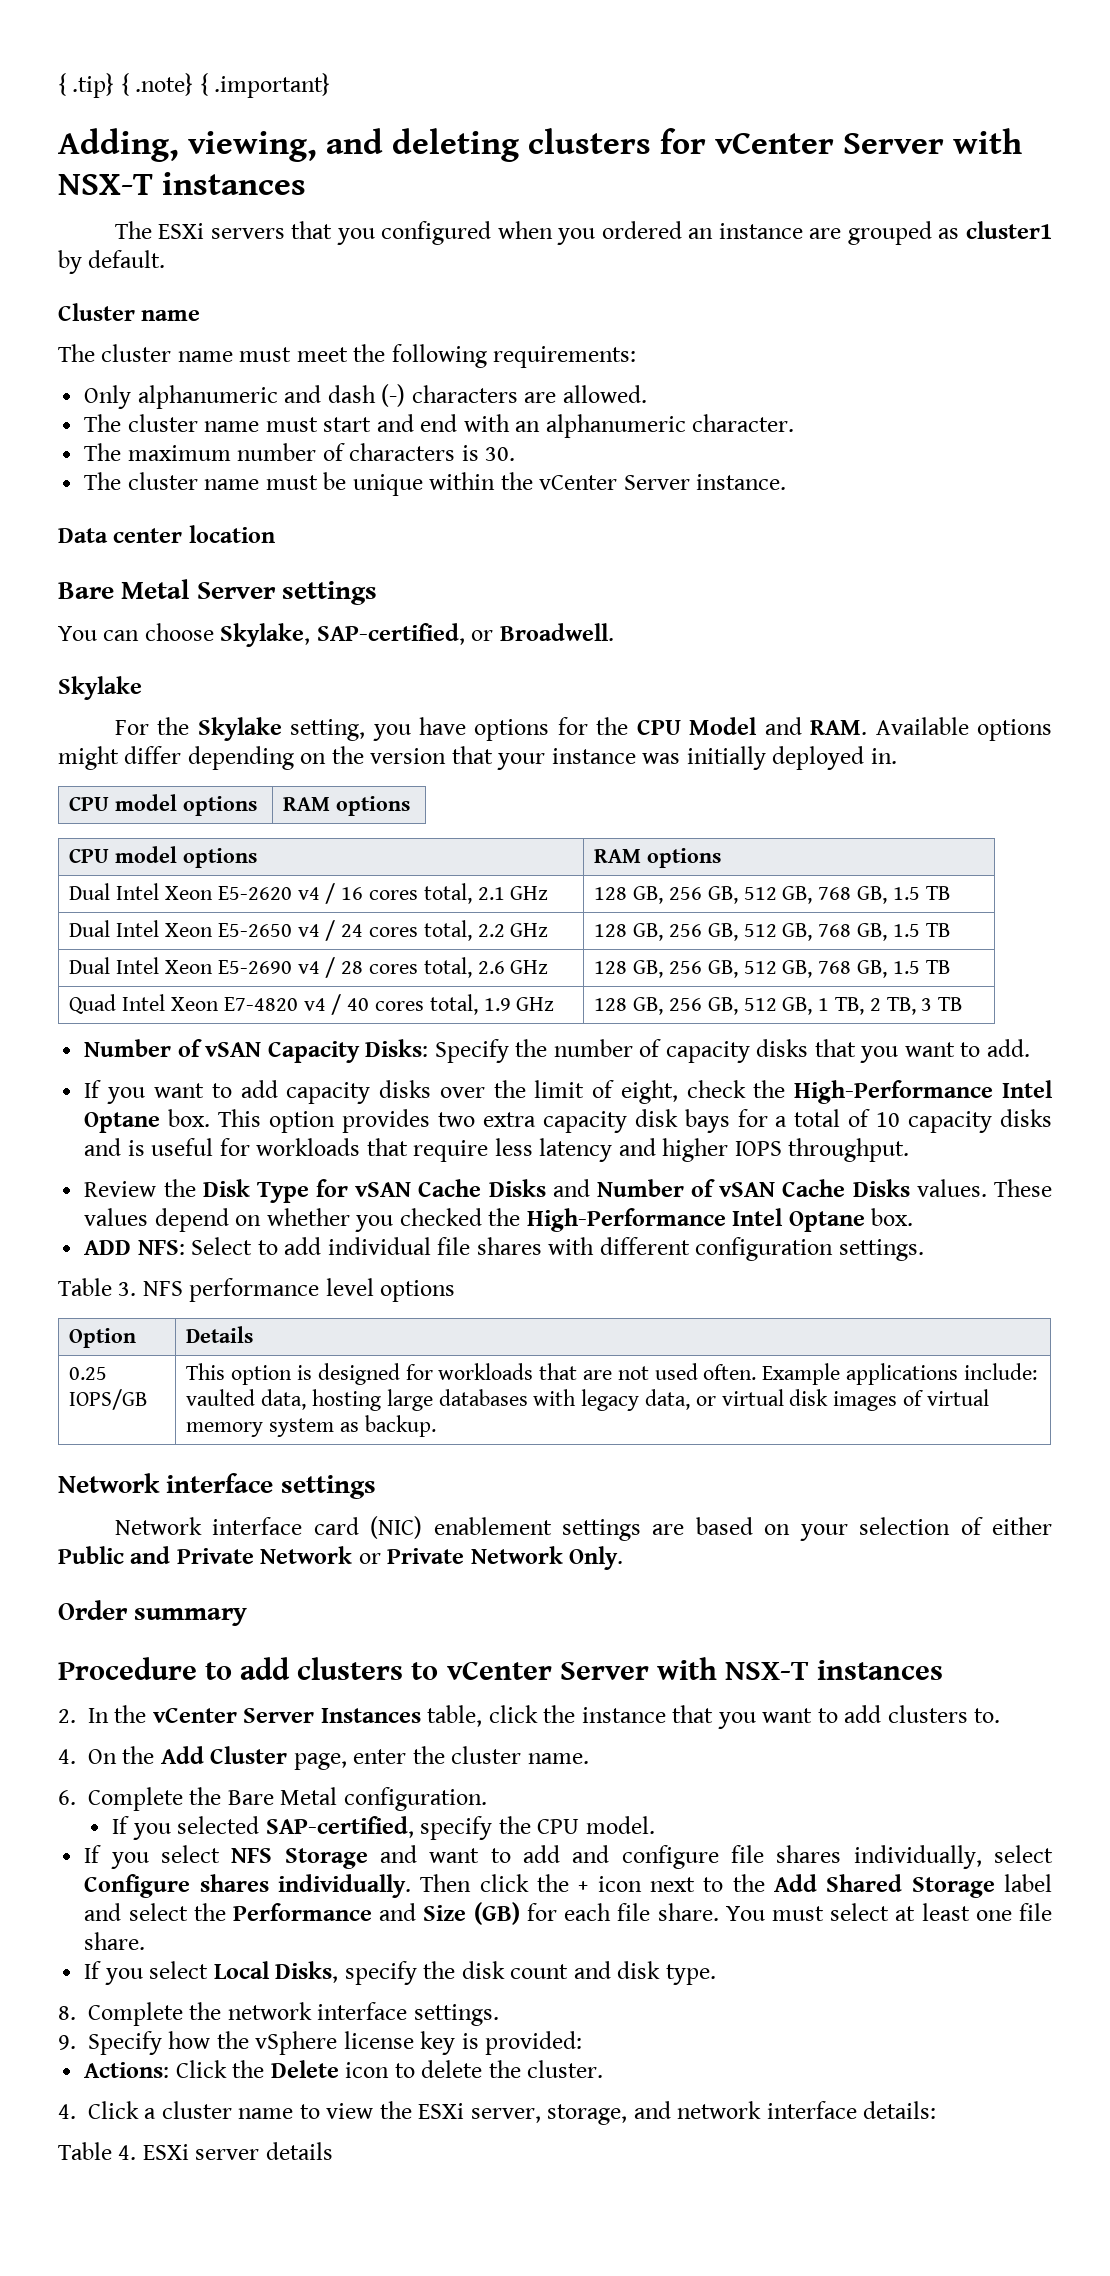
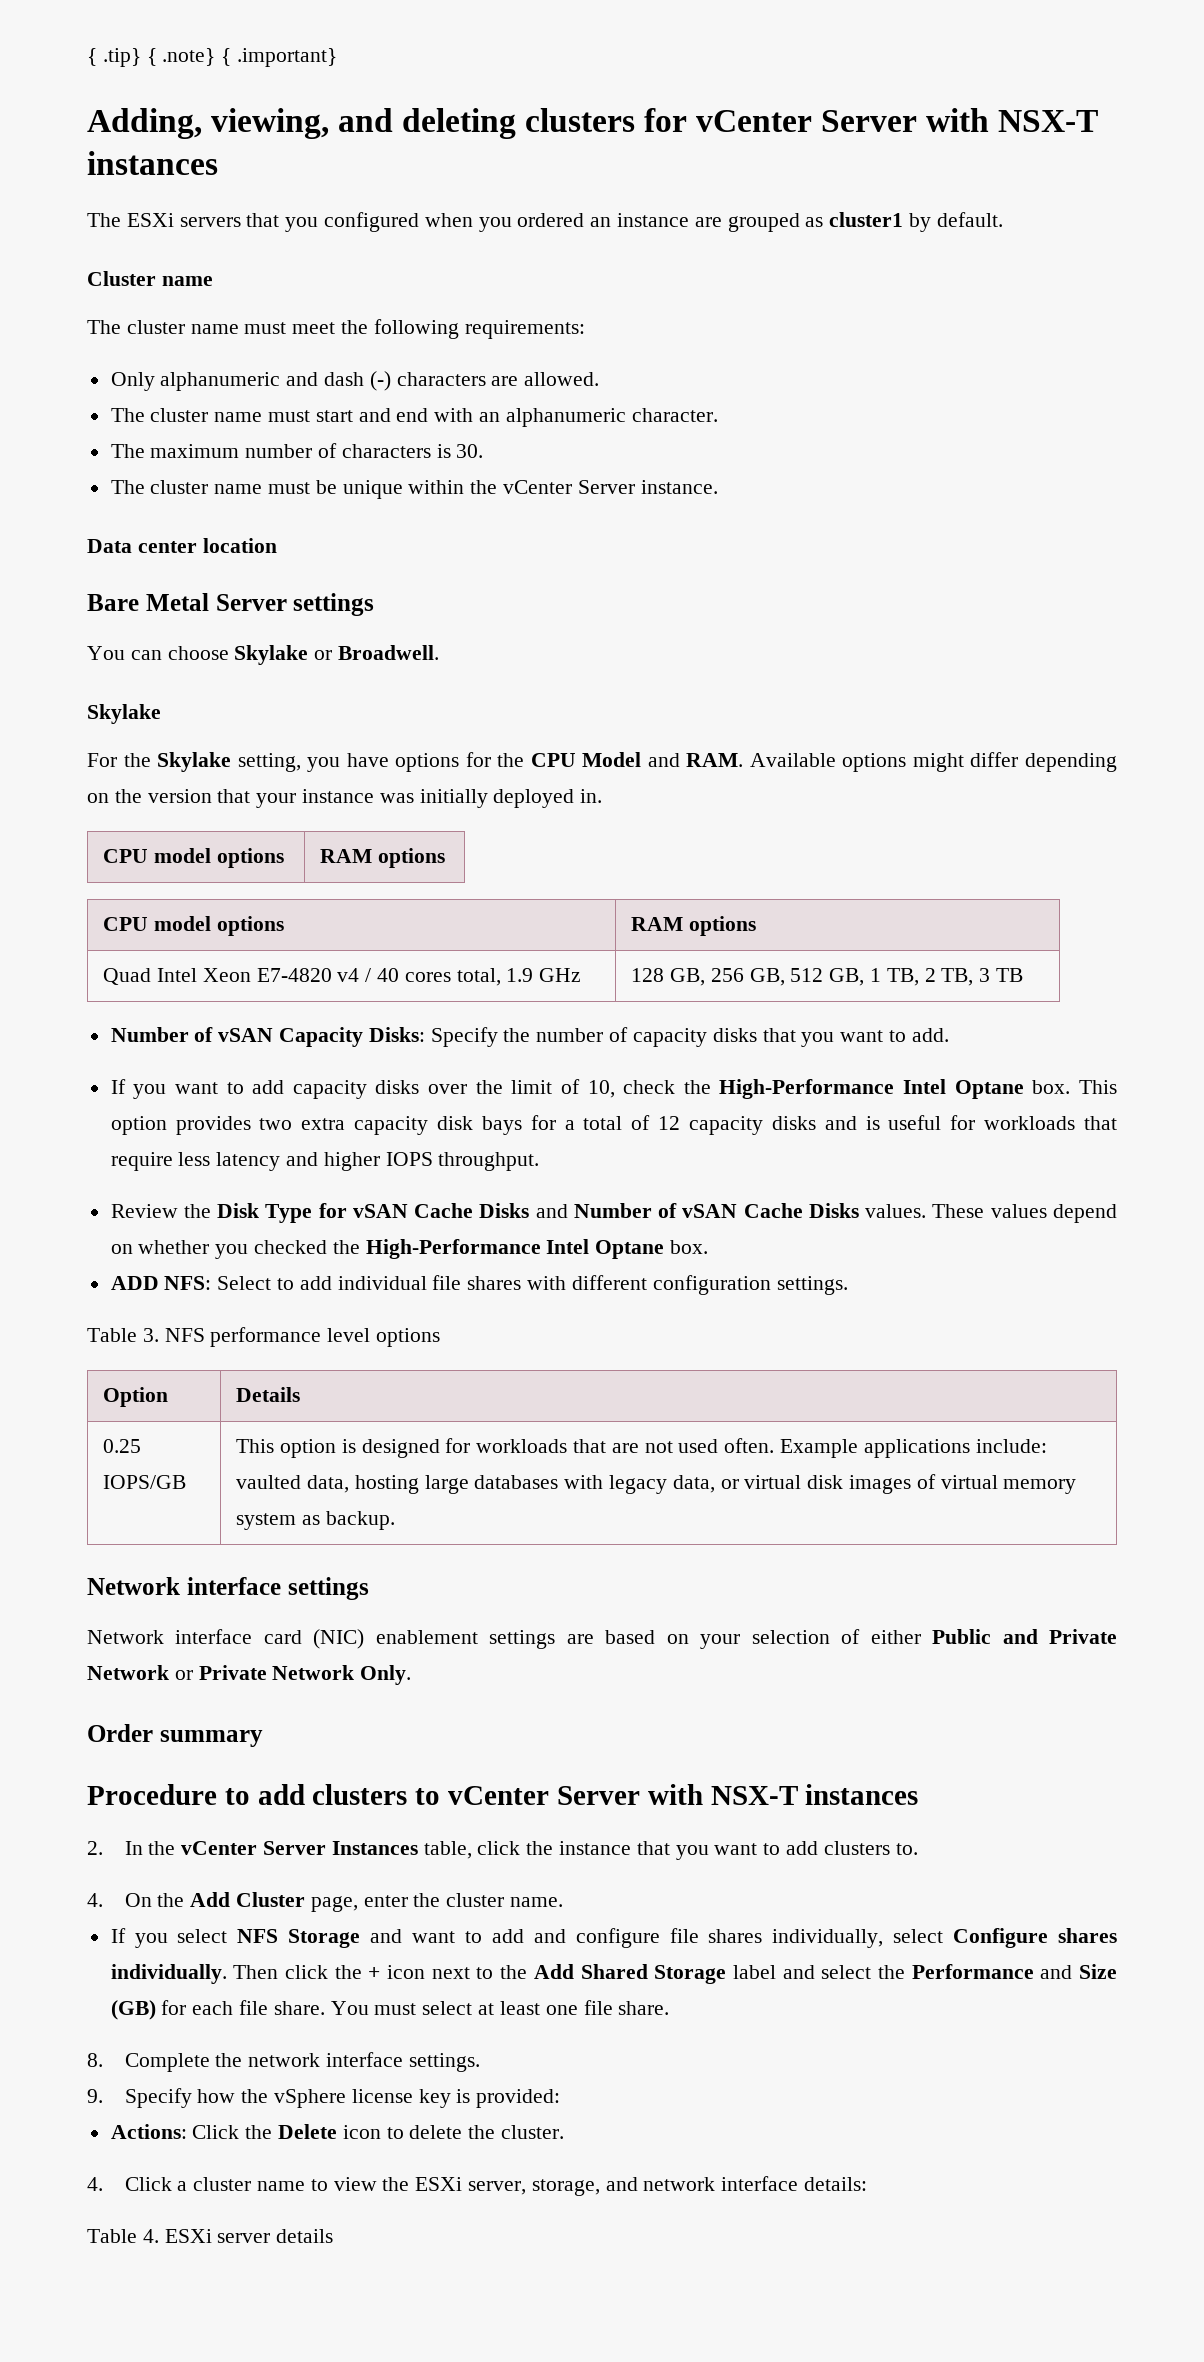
- You can choose Skylake, SAP-certified, or Broadwell.
+ You can choose Skylake or Broadwell.
- Dual Intel Xeon E5-2620 v4 / 16 cores total, 2.1 GHz | 128 GB, 256 GB, 512 GB, 768 GB, 1.5 TB
- Dual Intel Xeon E5-2650 v4 / 24 cores total, 2.2 GHz | 128 GB, 256 GB, 512 GB, 768 GB, 1.5 TB
- Dual Intel Xeon E5-2690 v4 / 28 cores total, 2.6 GHz | 128 GB, 256 GB, 512 GB, 768 GB, 1.5 TB
- If you want to add capacity disks over the limit of eight, check the High-Performance Intel Optane box.
+ If you want to add capacity disks over the limit of 10, check the High-Performance Intel Optane box.
- This option provides two extra capacity disk bays for a total of 10 capacity disks and is useful for workloads that require less latency and higher IOPS throughput.
+ This option provides two extra capacity disk bays for a total of 12 capacity disks and is useful for workloads that require less latency and higher IOPS throughput.
- 6. Complete the Bare Metal configuration.
- If you selected SAP-certified, specify the CPU model.
- If you select Local Disks, specify the disk count and disk type.

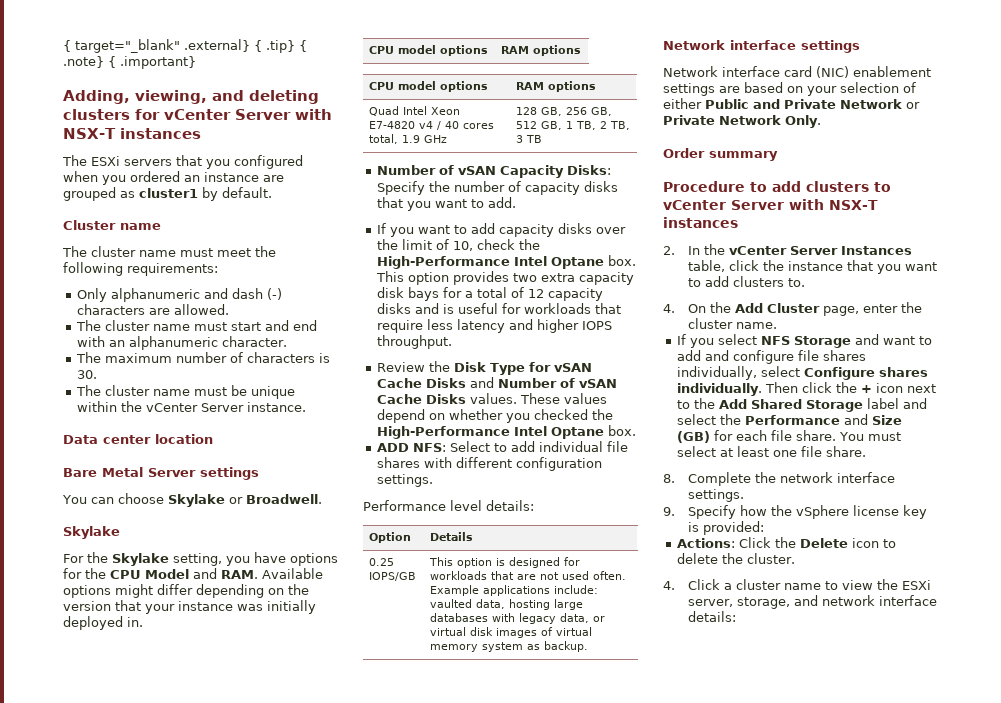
- { .tip} { .note} { .important}
+ { target="_blank" .external} { .tip} { .note} { .important}
- Table 3. NFS performance level options
+ Performance level details:
- Table 4. ESXi server details

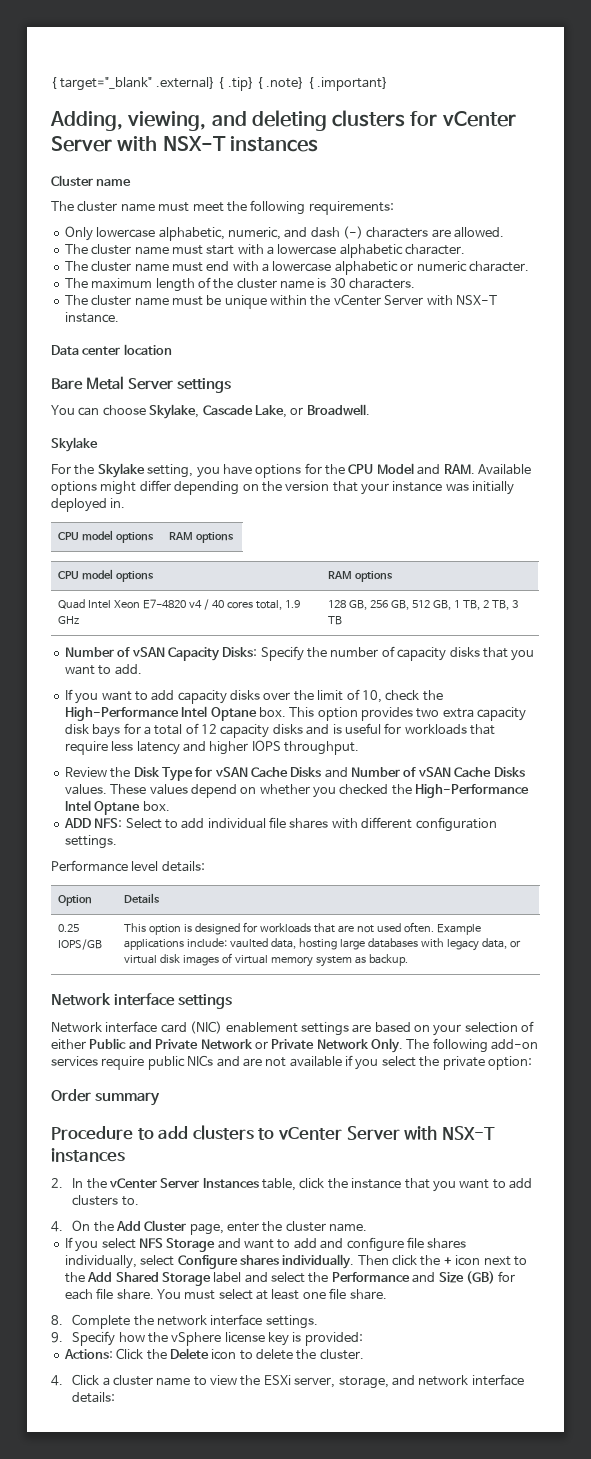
- The ESXi servers that you configured when you ordered an instance are grouped as cluster1 by default.
- Only alphanumeric and dash (-) characters are allowed.
+ Only lowercase alphabetic, numeric, and dash (-) characters are allowed.
- The cluster name must start and end with an alphanumeric character.
- The maximum number of characters is 30.
+ The cluster name must start with a lowercase alphabetic character.
+ The cluster name must end with a lowercase alphabetic or numeric character.
+ The maximum length of the cluster name is 30 characters.
- The cluster name must be unique within the vCenter Server instance.
+ The cluster name must be unique within the vCenter Server with NSX-T instance.
- You can choose Skylake or Broadwell.
+ You can choose Skylake, Cascade Lake, or Broadwell.
+ The following add-on services require public NICs and are not available if you select the private option:

